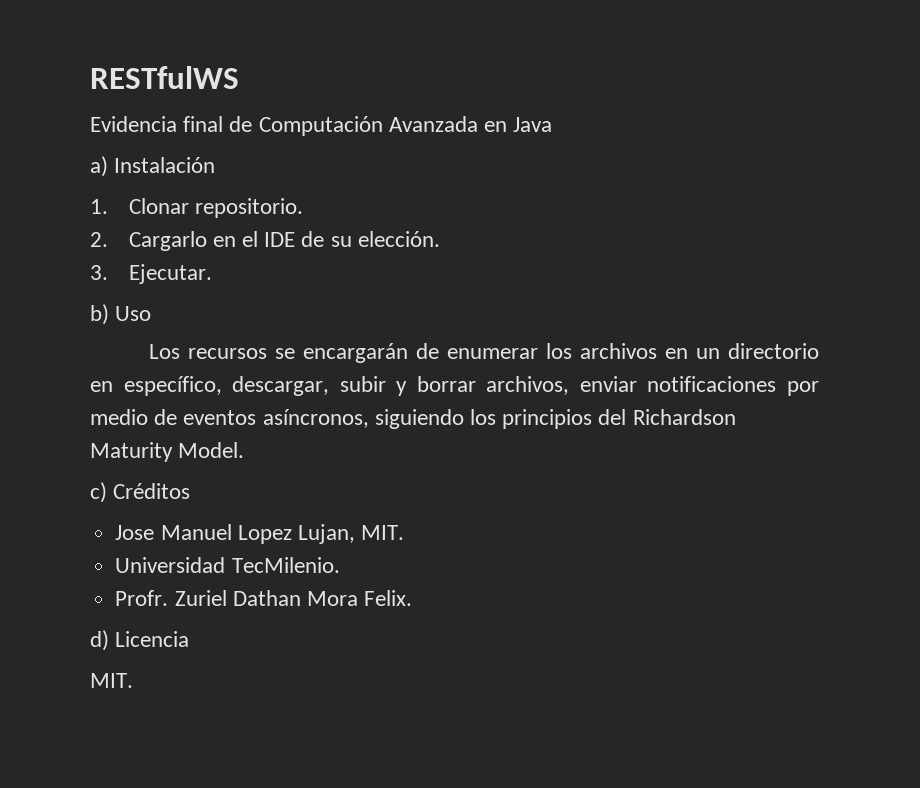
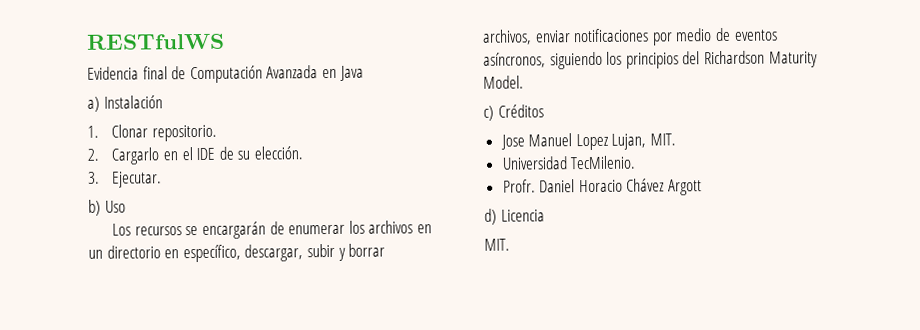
- Zuriel Dathan Mora Felix.
+ Daniel Horacio Chávez Argott

